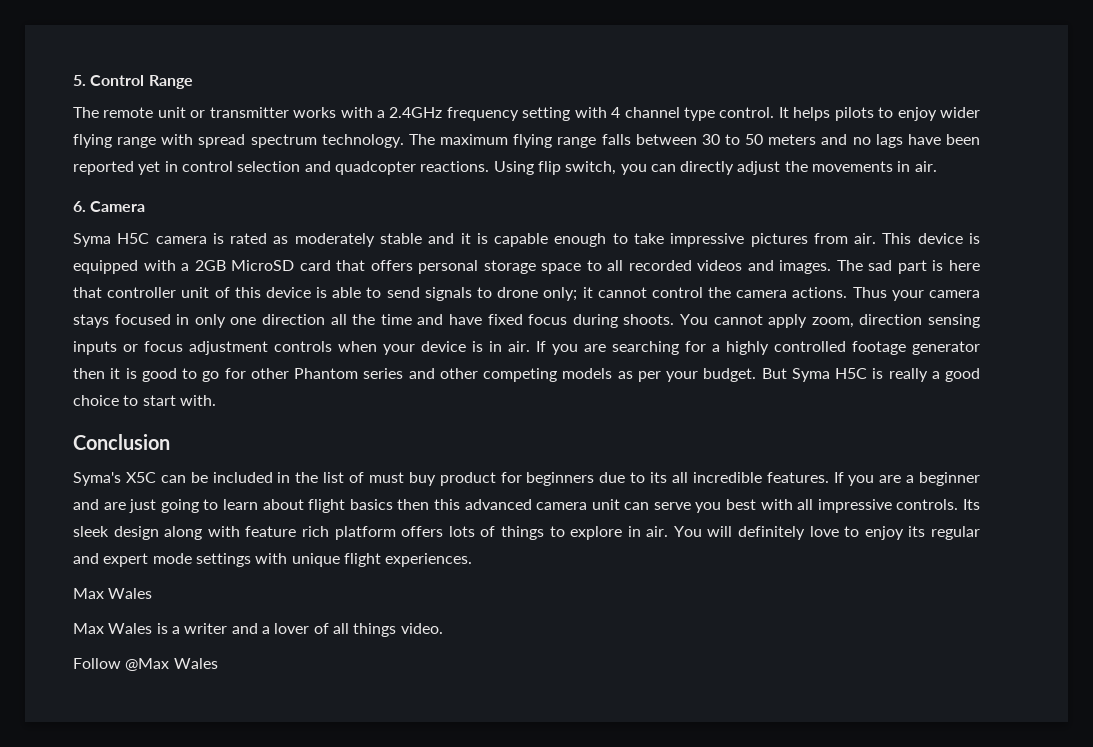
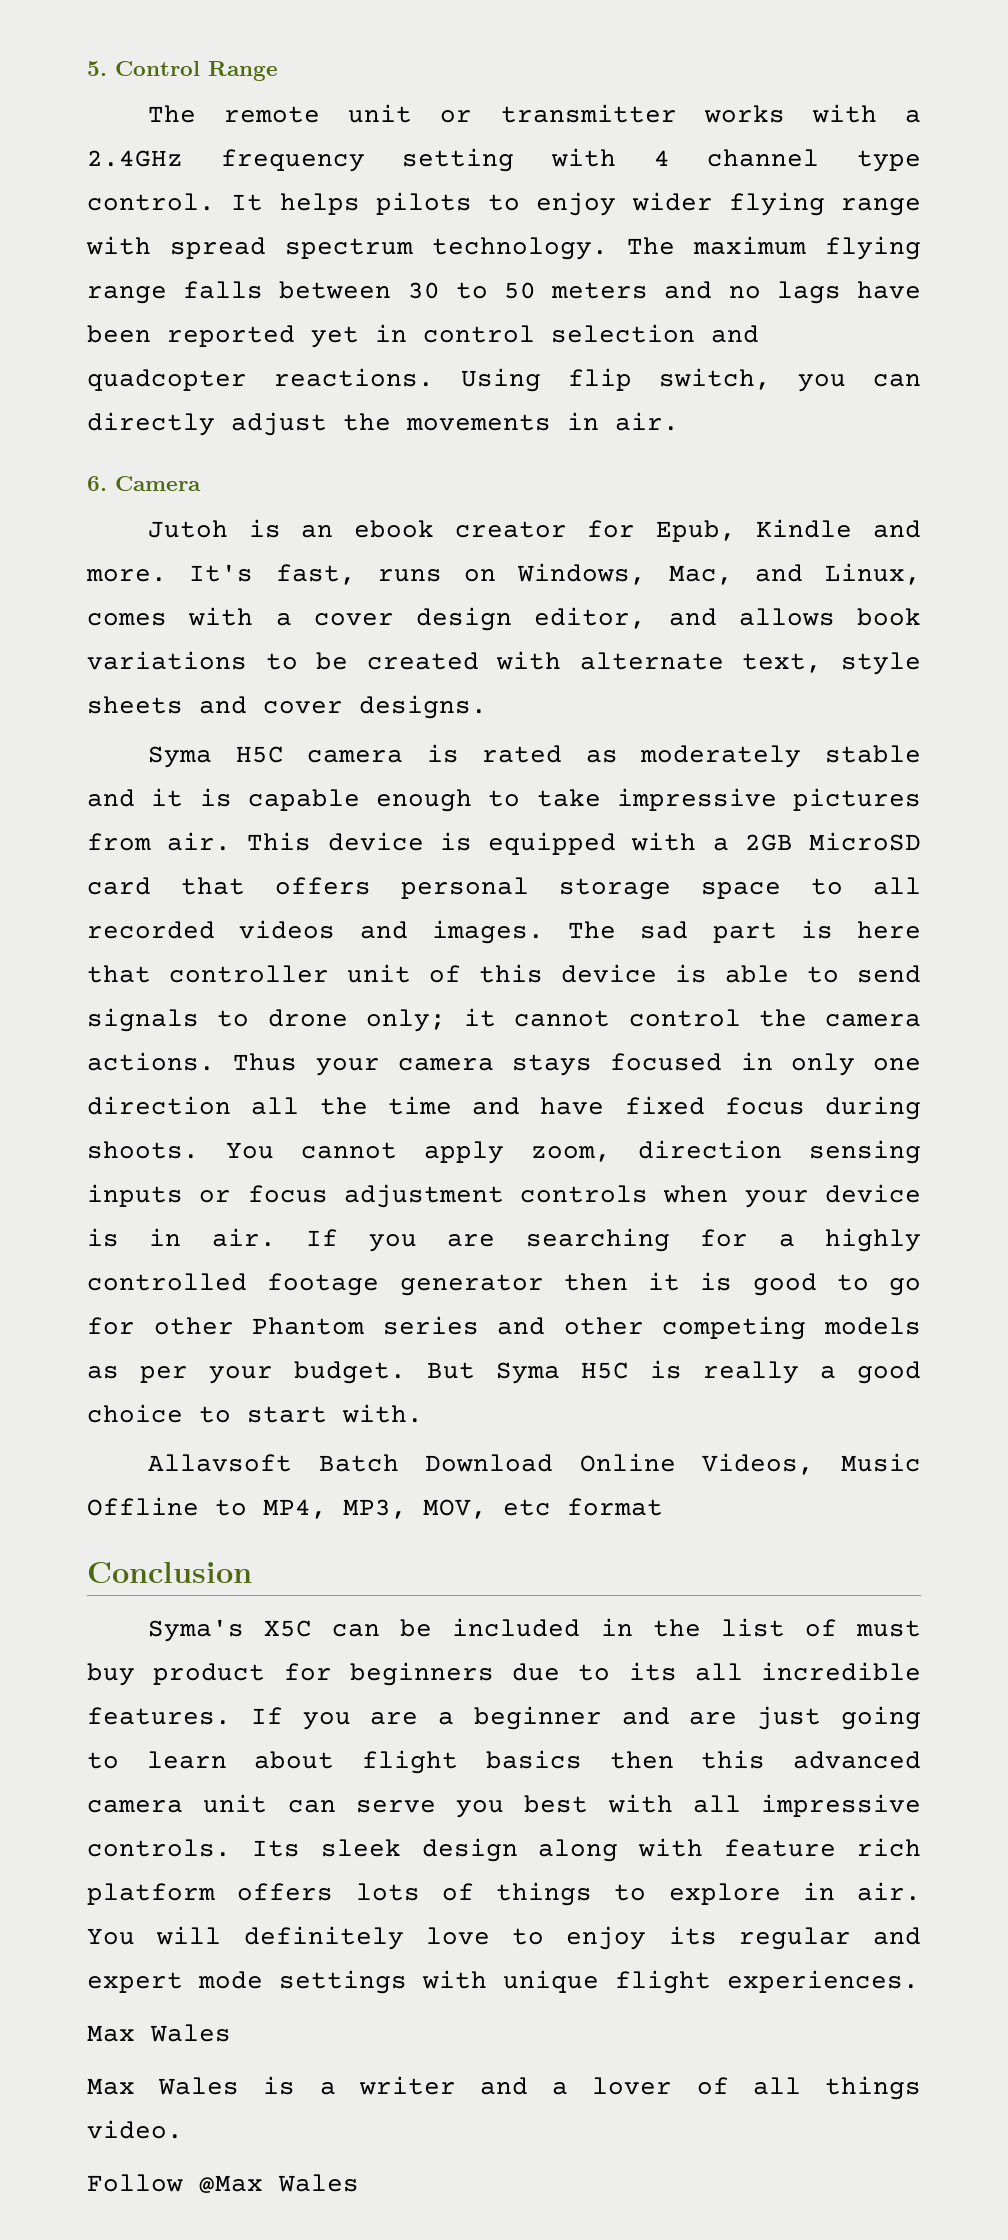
+ Jutoh is an ebook creator for Epub, Kindle and more. It's fast, runs on Windows, Mac, and Linux, comes with a cover design editor, and allows book variations to be created with alternate text, style sheets and cover designs.
+ Allavsoft Batch Download Online Videos, Music Offline to MP4, MP3, MOV, etc format

